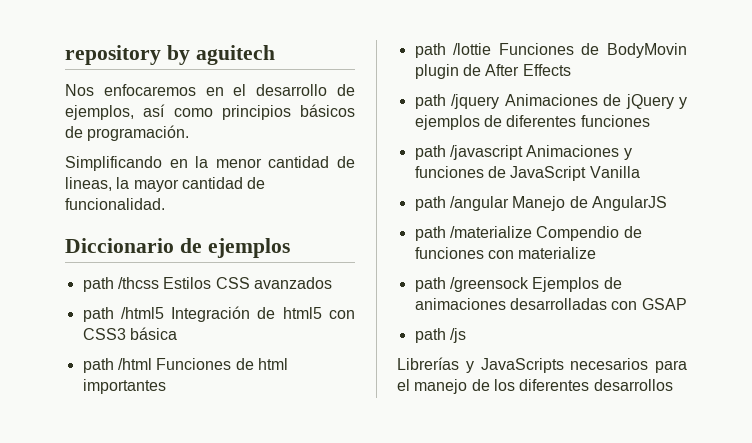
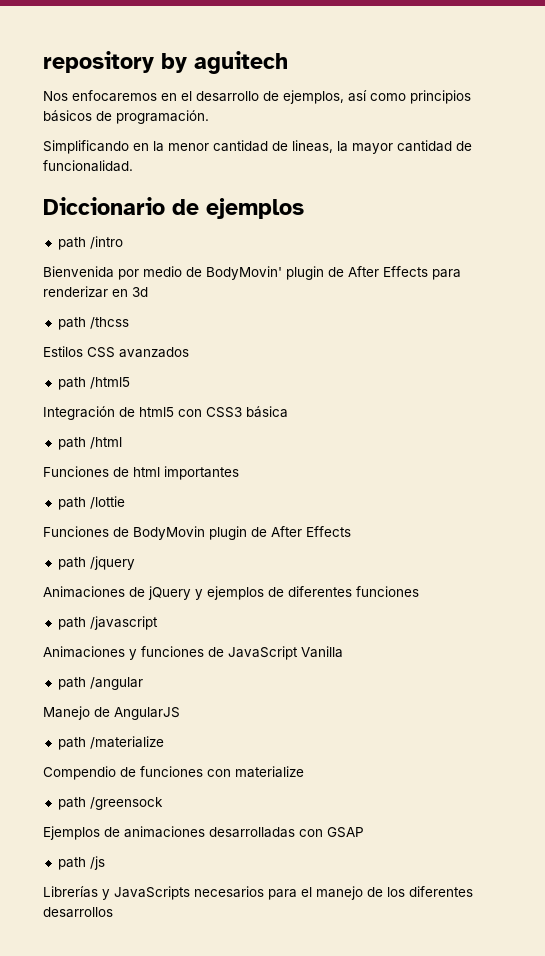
+ path /intro
+ Bienvenida por medio de BodyMovin' plugin de After Effects para renderizar en 3d
- path /thcss Estilos CSS avanzados
+ path /thcss
+ Estilos CSS avanzados
- path /html5 Integración de html5 con CSS3 básica
+ path /html5
+ Integración de html5 con CSS3 básica
- path /html Funciones de html importantes
+ path /html
+ Funciones de html importantes
- path /lottie Funciones de BodyMovin plugin de After Effects
+ path /lottie
+ Funciones de BodyMovin plugin de After Effects
- path /jquery Animaciones de jQuery y ejemplos de diferentes funciones
+ path /jquery
+ Animaciones de jQuery y ejemplos de diferentes funciones
- path /javascript Animaciones y funciones de JavaScript Vanilla
+ path /javascript
+ Animaciones y funciones de JavaScript Vanilla
- path /angular Manejo de AngularJS
+ path /angular
+ Manejo de AngularJS
- path /materialize Compendio de funciones con materialize
+ path /materialize
+ Compendio de funciones con materialize
- path /greensock Ejemplos de animaciones desarrolladas con GSAP
+ path /greensock
+ Ejemplos de animaciones desarrolladas con GSAP

